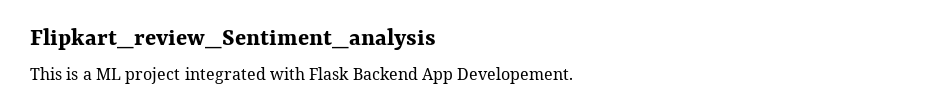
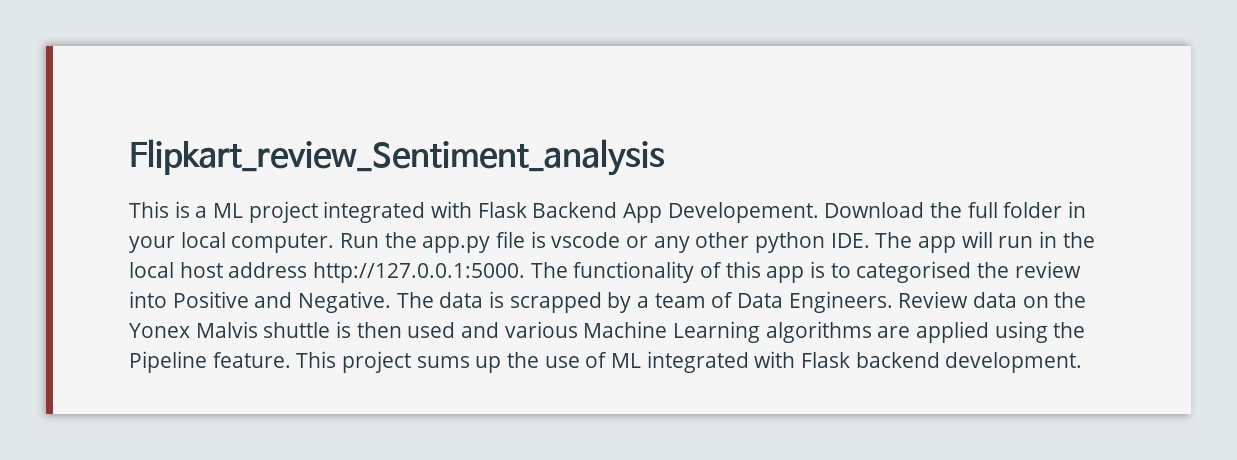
+ Download the full folder in your local computer. Run the app.py file is vscode or any other python IDE. The app will run in the local host address http://127.0.0.1:5000. The functionality of this app is to categorised the review into Positive and Negative. The data is scrapped by a team of Data Engineers. Review data on the Yonex Malvis shuttle is then used and various Machine Learning algorithms are applied using the Pipeline feature. This project sums up the use of ML integrated with Flask backend development.

